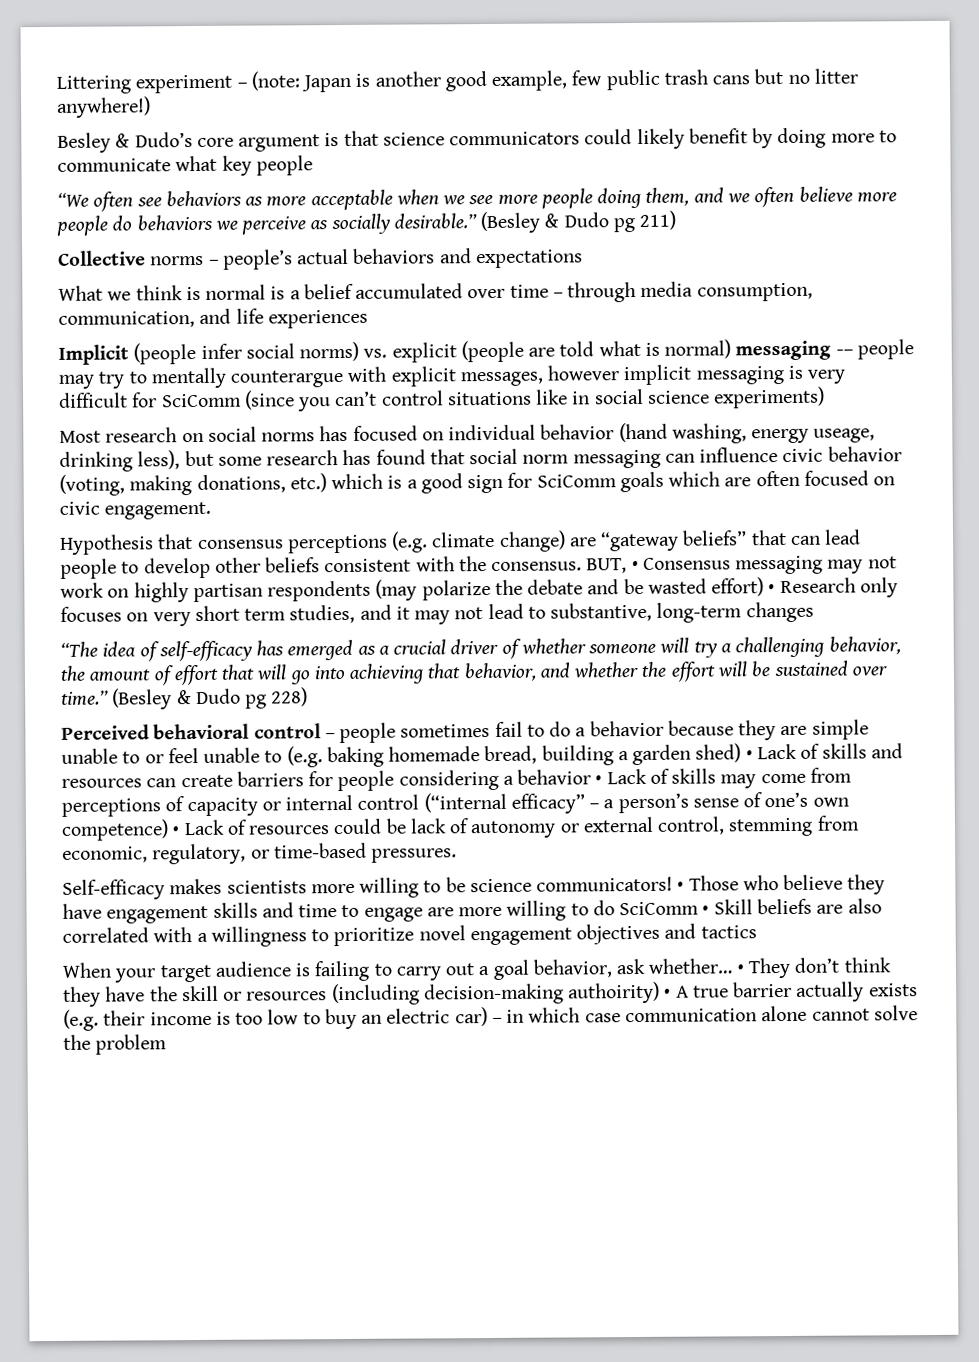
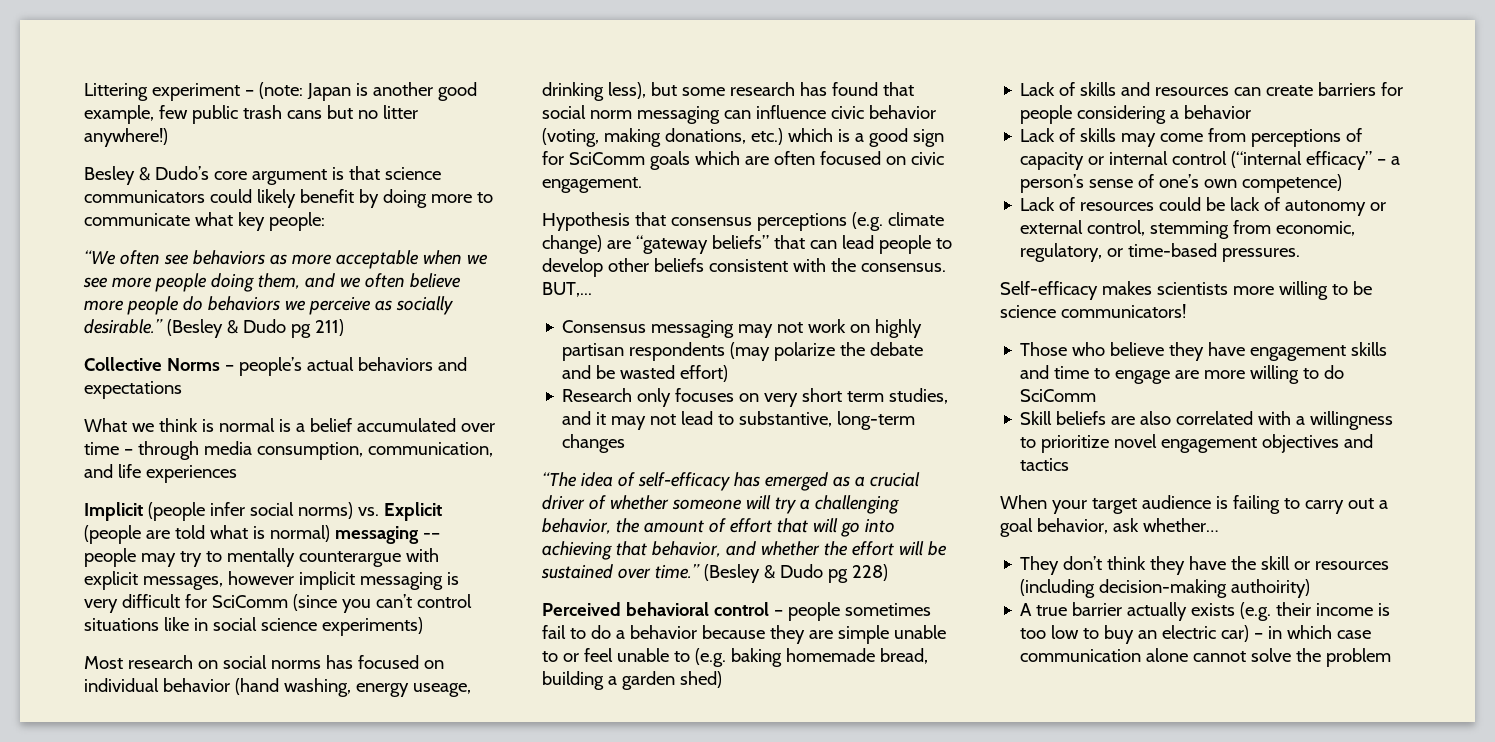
- Besley & Dudo’s core argument is that science communicators could likely benefit by doing more to communicate what key people
+ Besley & Dudo’s core argument is that science communicators could likely benefit by doing more to communicate what key people:
- Collective norms – people’s actual behaviors and expectations
+ Collective Norms – people’s actual behaviors and expectations
- Implicit (people infer social norms) vs. explicit (people are told what is normal) messaging -– people may try to mentally counterargue with explicit messages, however implicit messaging is very difficult for SciComm (since you can’t control situations like in social science experiments)
+ Implicit (people infer social norms) vs. Explicit (people are told what is normal) messaging -– people may try to mentally counterargue with explicit messages, however implicit messaging is very difficult for SciComm (since you can’t control situations like in social science experiments)
- BUT, • Consensus messaging may not work on highly partisan respondents (may polarize the debate and be wasted effort) • Research only focuses on very short term studies, and it may not lead to substantive, long-term changes
+ BUT,...
+ Consensus messaging may not work on highly partisan respondents (may polarize the debate and be wasted effort)
+ Research only focuses on very short term studies, and it may not lead to substantive, long-term changes
- Perceived behavioral control – people sometimes fail to do a behavior because they are simple unable to or feel unable to (e.g. baking homemade bread, building a garden shed) • Lack of skills and resources can create barriers for people considering a behavior • Lack of skills may come from perceptions of capacity or internal control (“internal efficacy” – a person’s sense of one’s own competence) • Lack of resources could be lack of autonomy or external control, stemming from economic, regulatory, or time-based pressures.
+ Perceived behavioral control – people sometimes fail to do a behavior because they are simple unable to or feel unable to (e.g. baking homemade bread, building a garden shed)
+ Lack of skills and resources can create barriers for people considering a behavior
+ Lack of skills may come from perceptions of capacity or internal control (“internal efficacy” – a person’s sense of one’s own competence)
+ Lack of resources could be lack of autonomy or external control, stemming from economic, regulatory, or time-based pressures.
- Self-efficacy makes scientists more willing to be science communicators! • Those who believe they have engagement skills and time to engage are more willing to do SciComm • Skill beliefs are also correlated with a willingness to prioritize novel engagement objectives and tactics
+ Self-efficacy makes scientists more willing to be science communicators!
+ Those who believe they have engagement skills and time to engage are more willing to do SciComm
+ Skill beliefs are also correlated with a willingness to prioritize novel engagement objectives and tactics
- When your target audience is failing to carry out a goal behavior, ask whether… • They don’t think they have the skill or resources (including decision-making authoirity) • A true barrier actually exists (e.g. their income is too low to buy an electric car) – in which case communication alone cannot solve the problem
+ When your target audience is failing to carry out a goal behavior, ask whether…
+ They don’t think they have the skill or resources (including decision-making authoirity)
+ A true barrier actually exists (e.g. their income is too low to buy an electric car) – in which case communication alone cannot solve the problem

